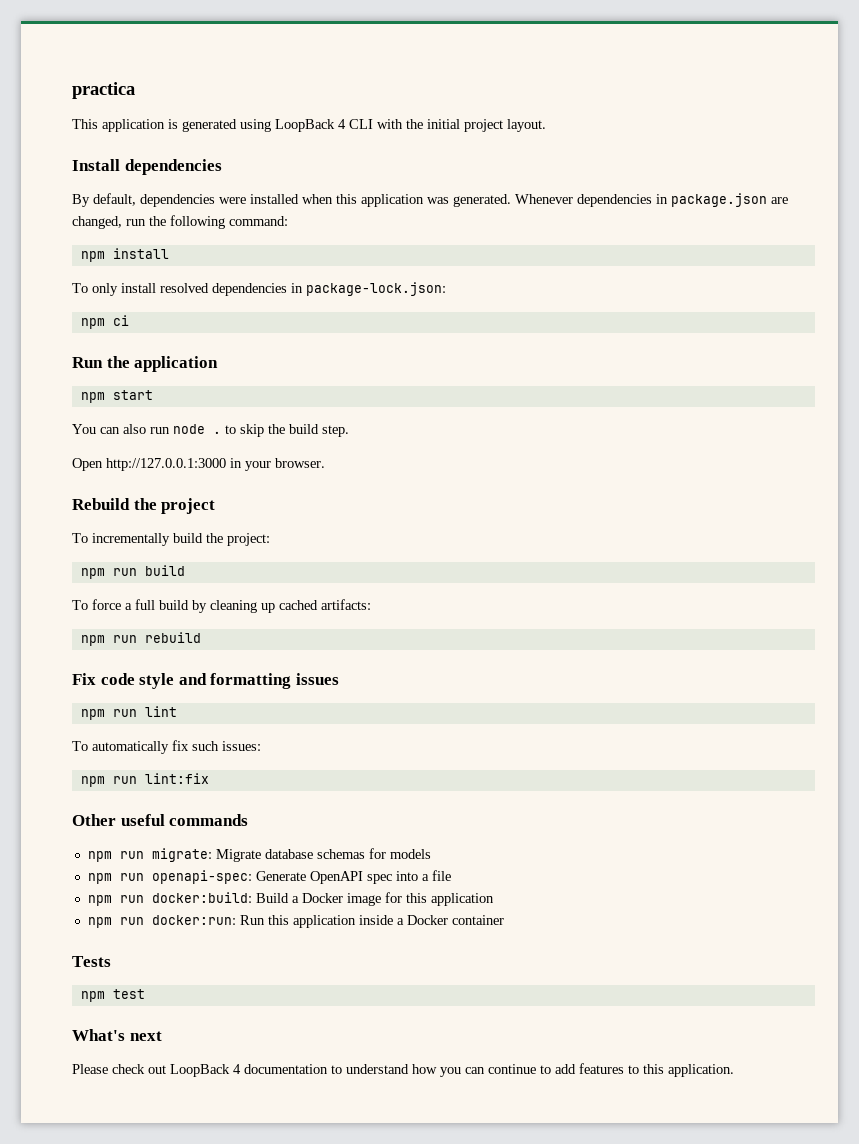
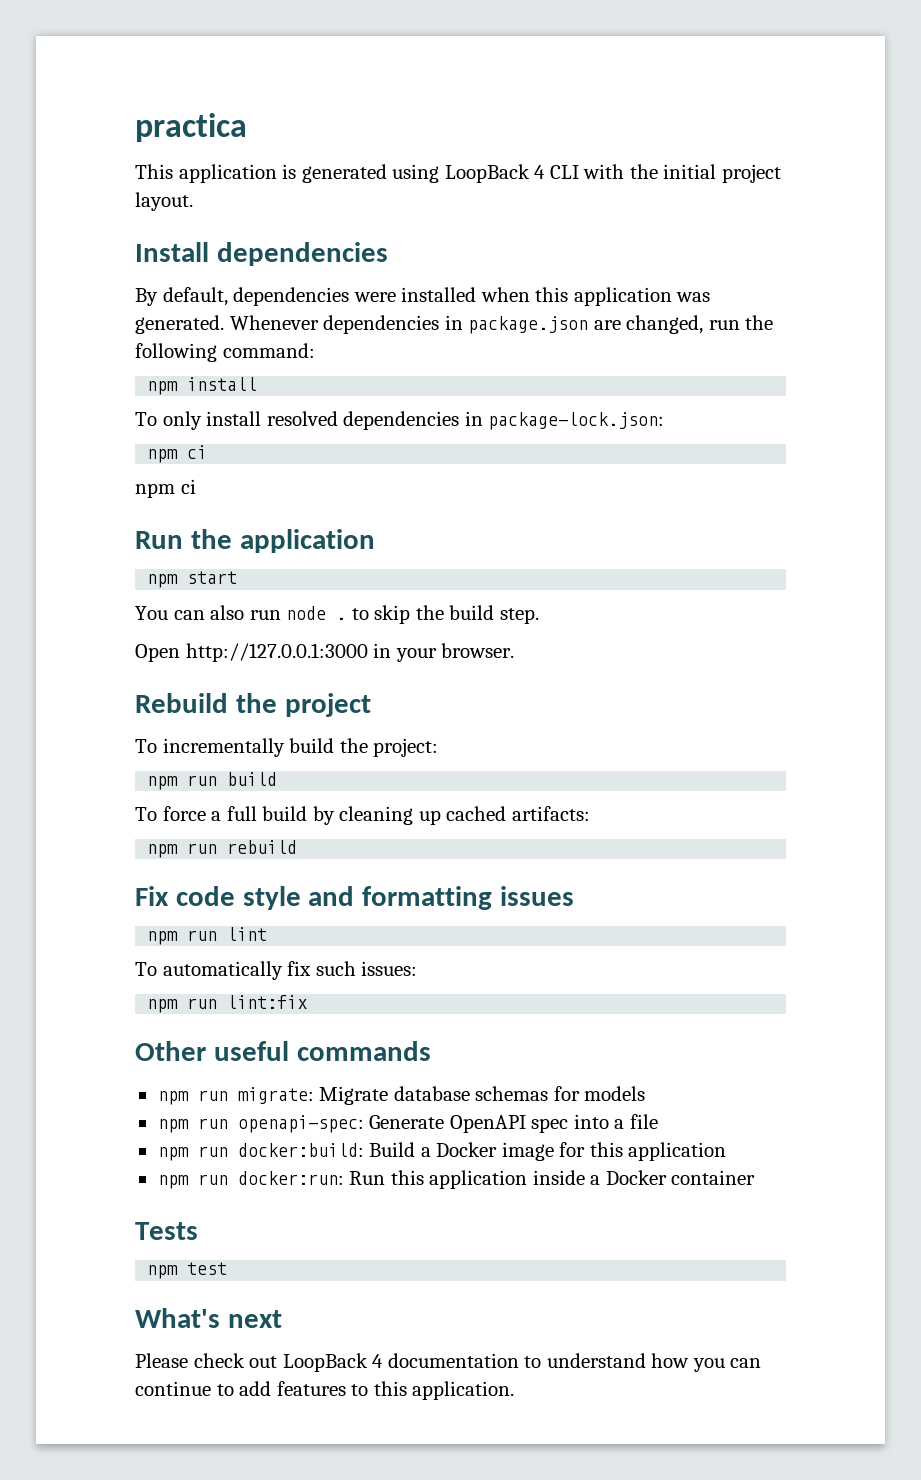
  To only install resolved dependencies in package-lock.json:
+ npm ci

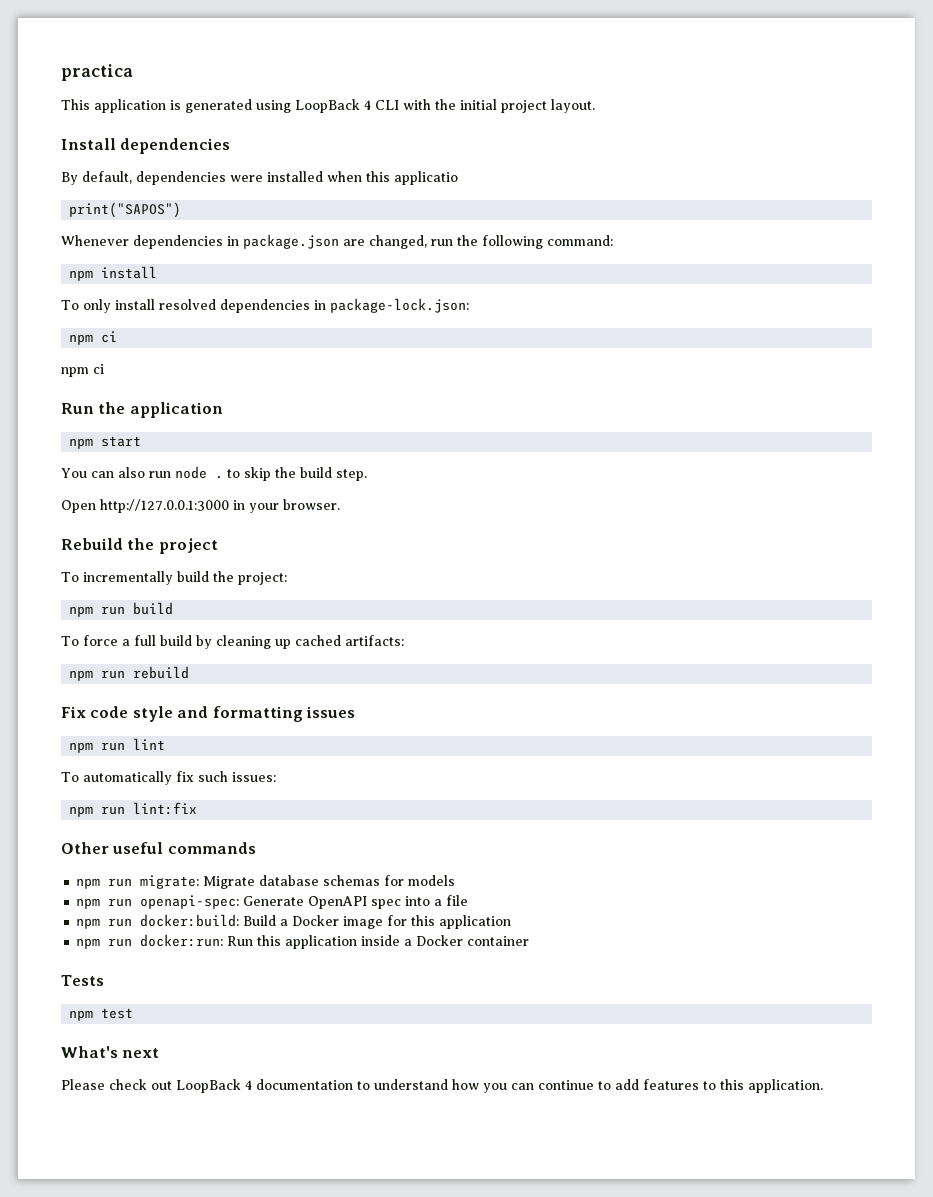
- By default, dependencies were installed when this application was generated. Whenever dependencies in package.json are changed, run the following command:
+ By default, dependencies were installed when this applicatio
+ print("SAPOS")
+ Whenever dependencies in package.json are changed, run the following command:

